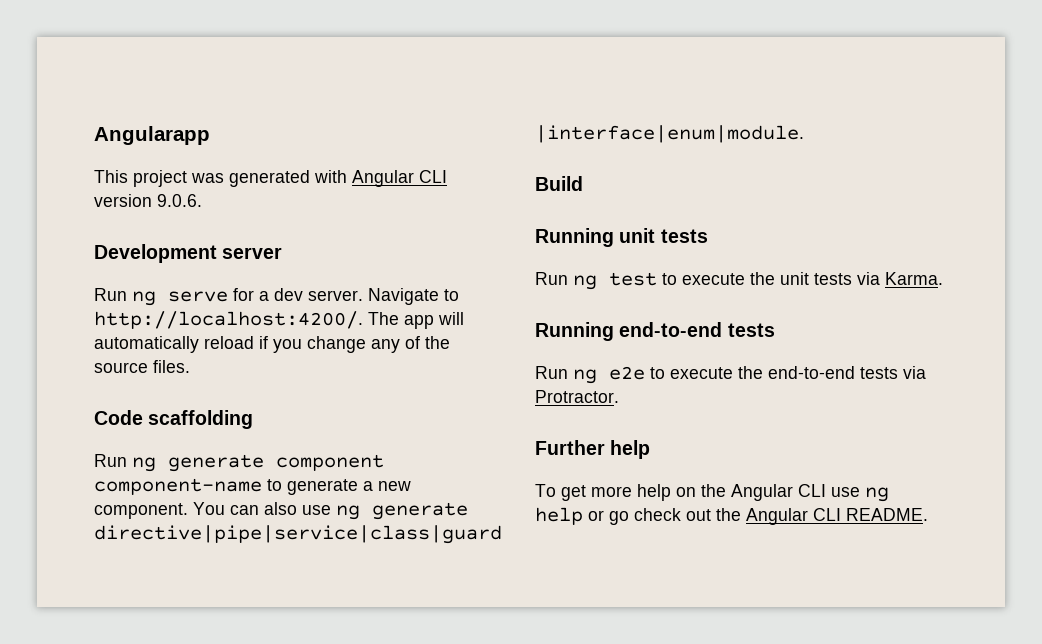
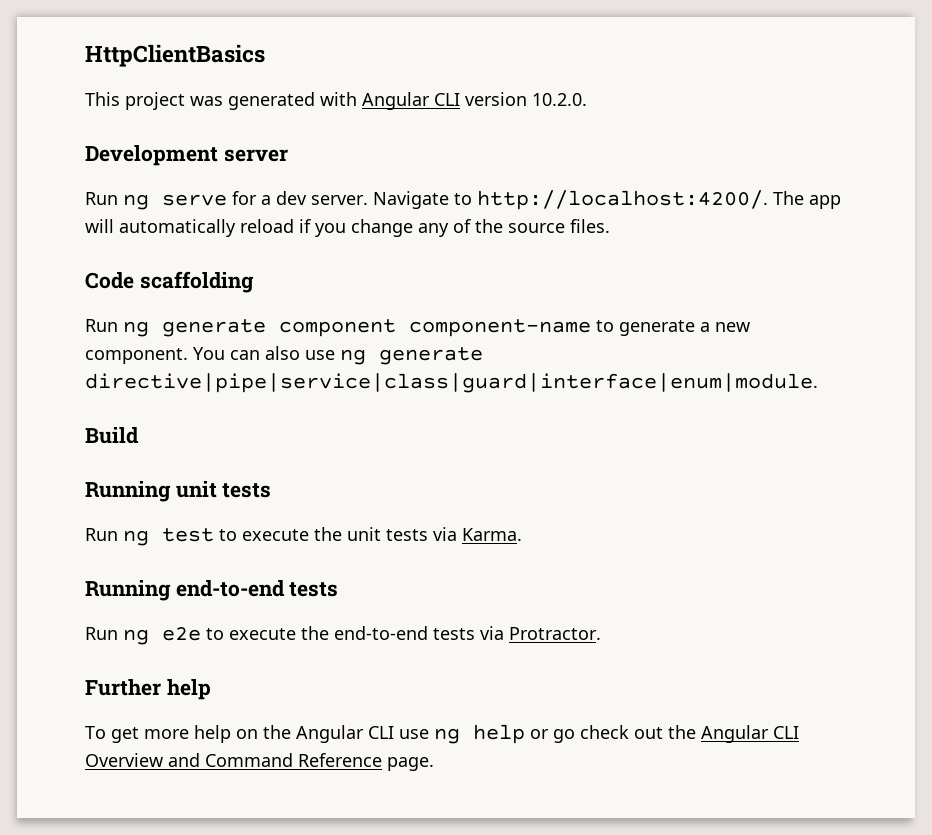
- Angularapp
+ HttpClientBasics
- This project was generated with Angular CLI version 9.0.6.
+ This project was generated with Angular CLI version 10.2.0.
- To get more help on the Angular CLI use ng help or go check out the Angular CLI README.
+ To get more help on the Angular CLI use ng help or go check out the Angular CLI Overview and Command Reference page.

